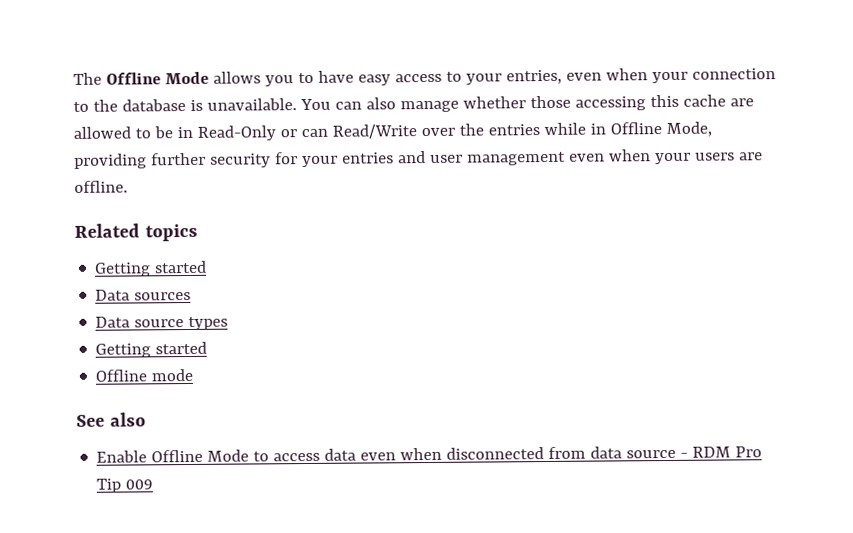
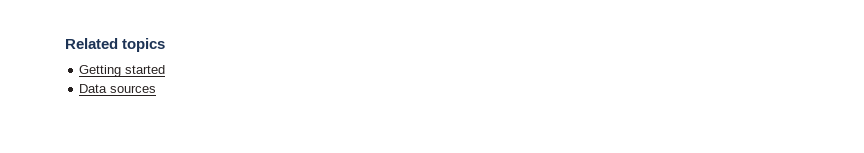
- The Offline Mode allows you to have easy access to your entries, even when your connection to the database is unavailable. You can also manage whether those accessing this cache are allowed to be in Read-Only or can Read/Write over the entries while in Offline Mode, providing further security for your entries and user management even when your users are offline.
- Data source types
- Getting started
- Offline mode
- See also
- Enable Offline Mode to access data even when disconnected from data source - RDM Pro Tip 009

